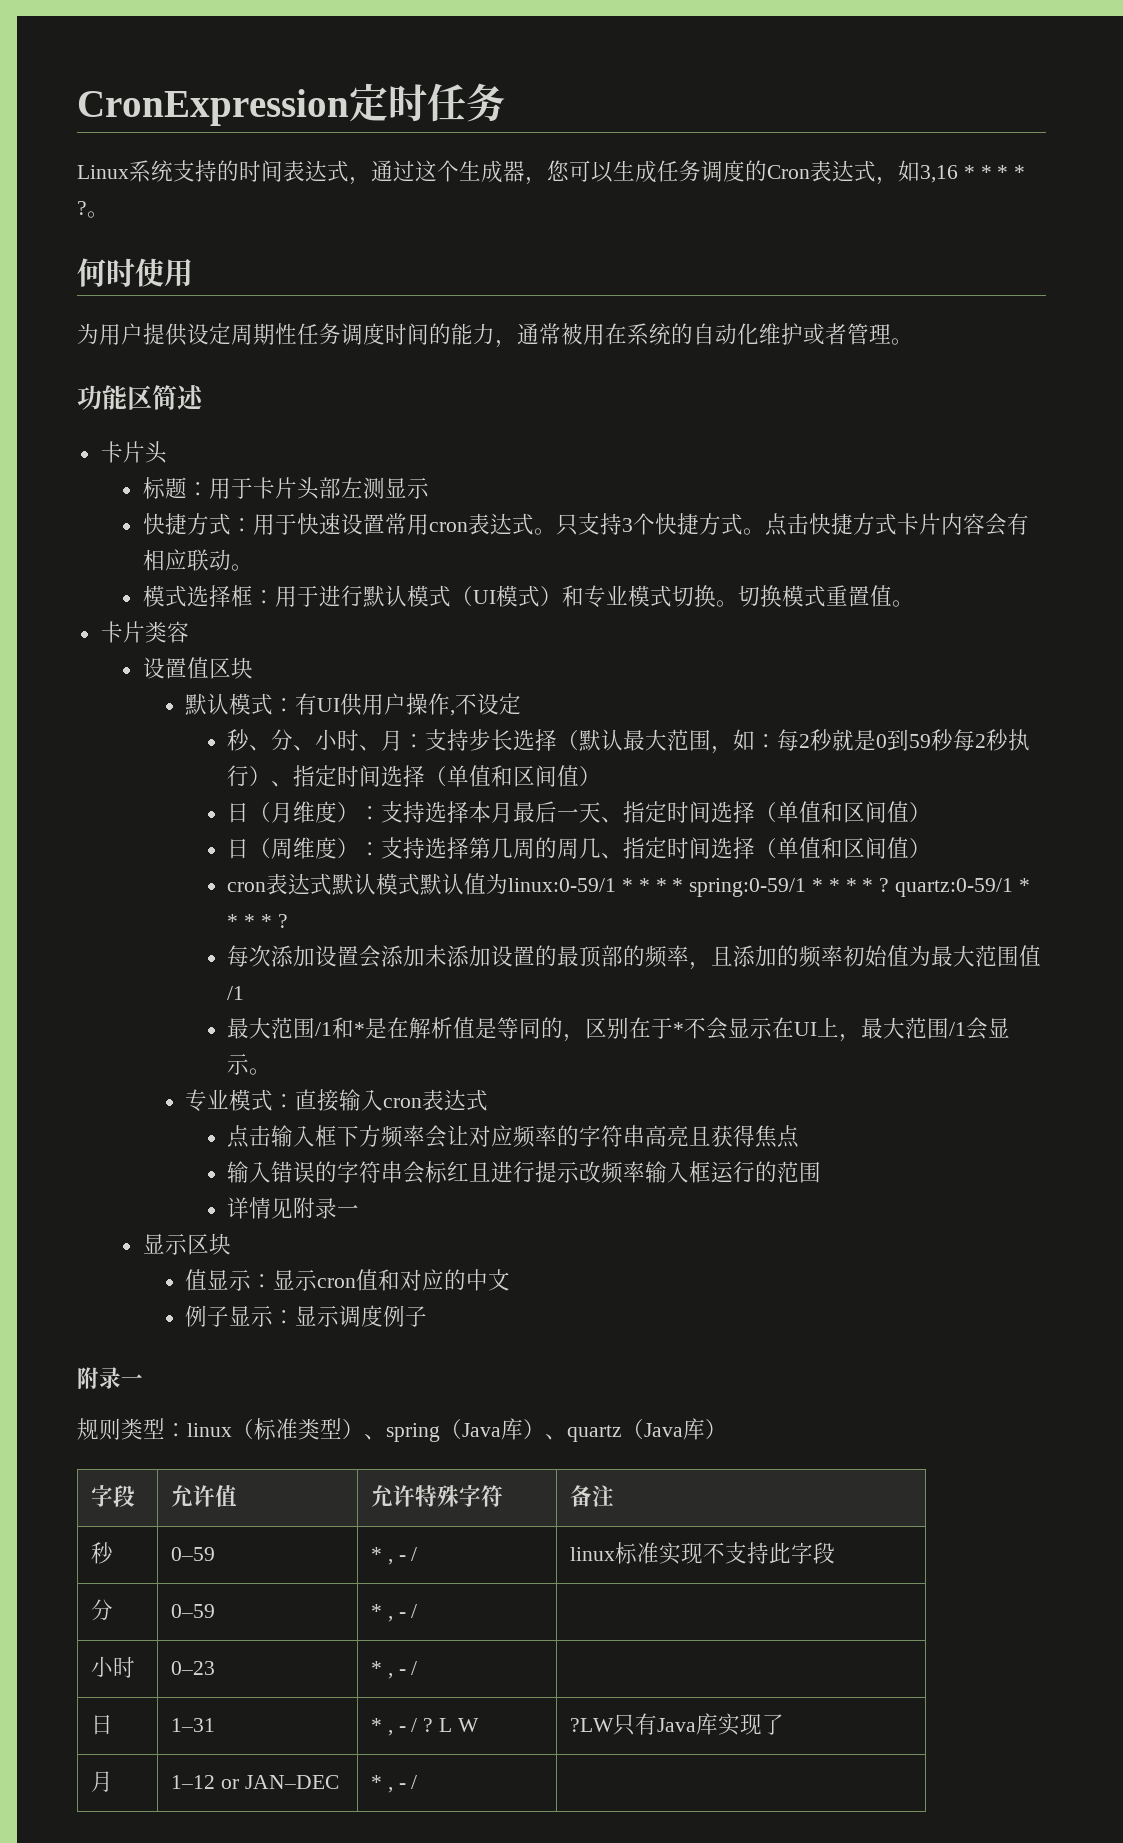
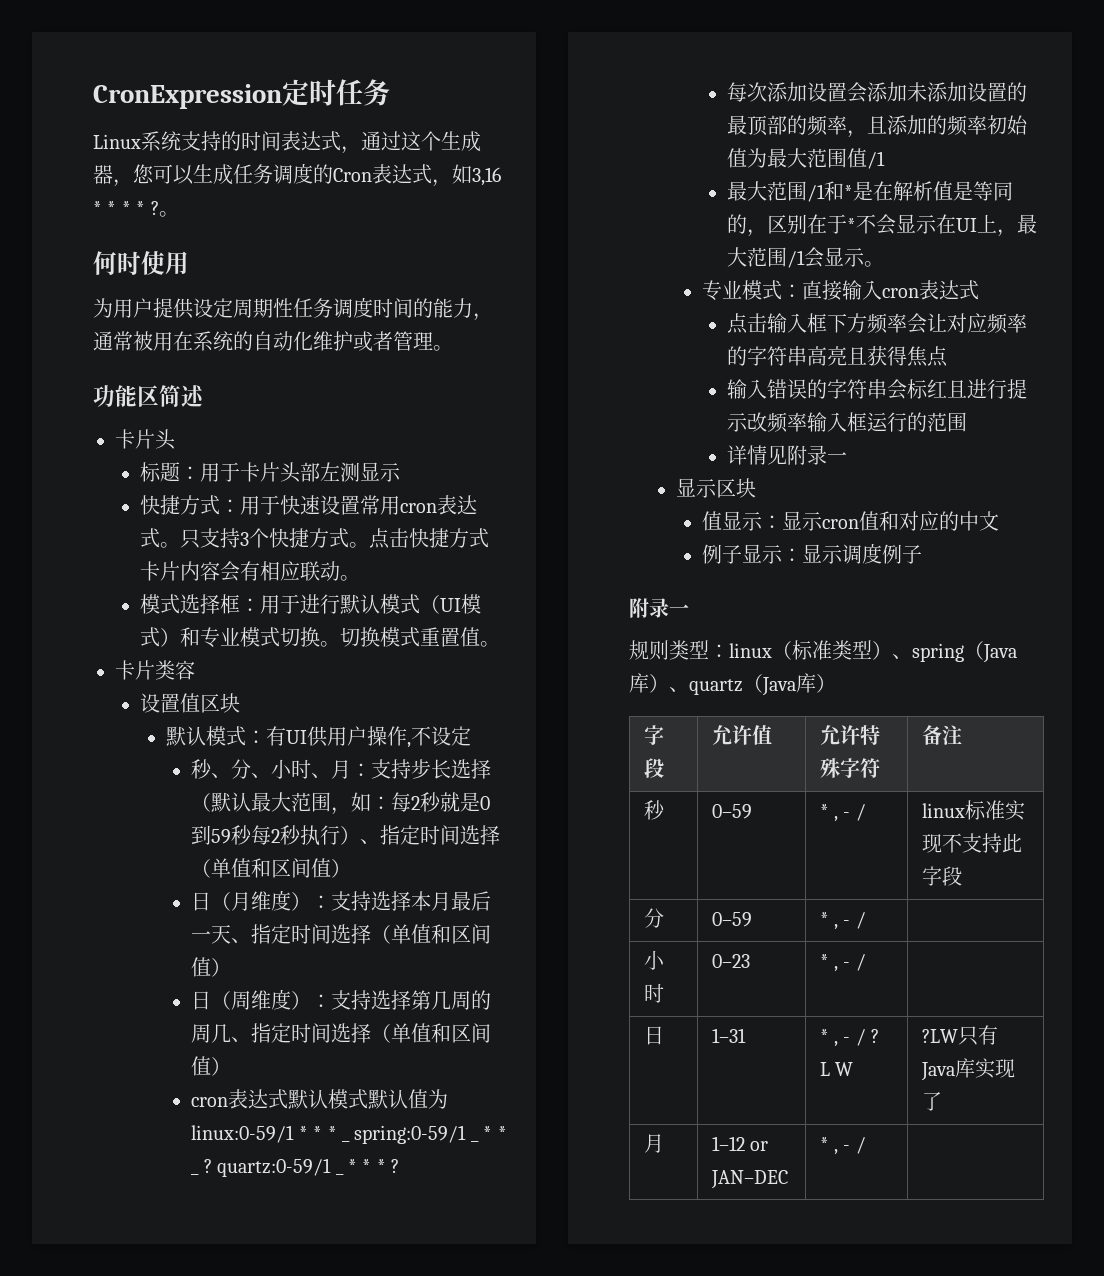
- cron表达式默认模式默认值为linux:0-59/1 * * * * spring:0-59/1 * * * * ? quartz:0-59/1 * * * * ?
+ cron表达式默认模式默认值为linux:0-59/1 * * * _ spring:0-59/1 _ * * _ ? quartz:0-59/1 _ * * * ?

